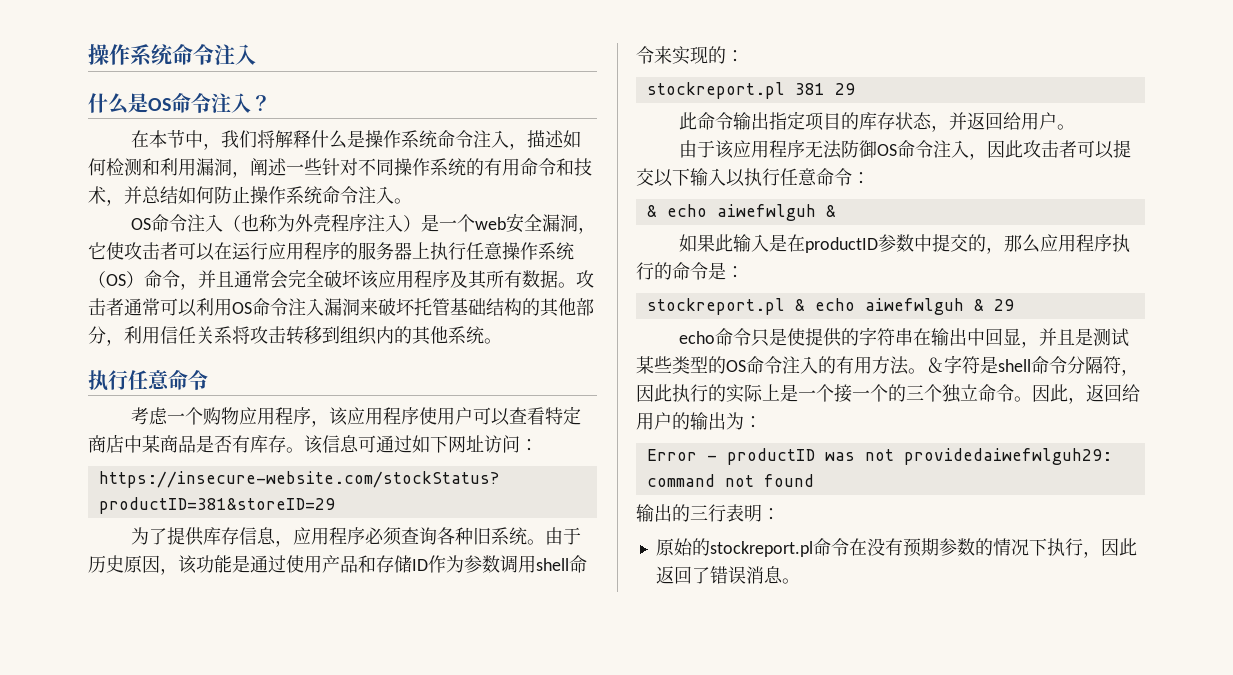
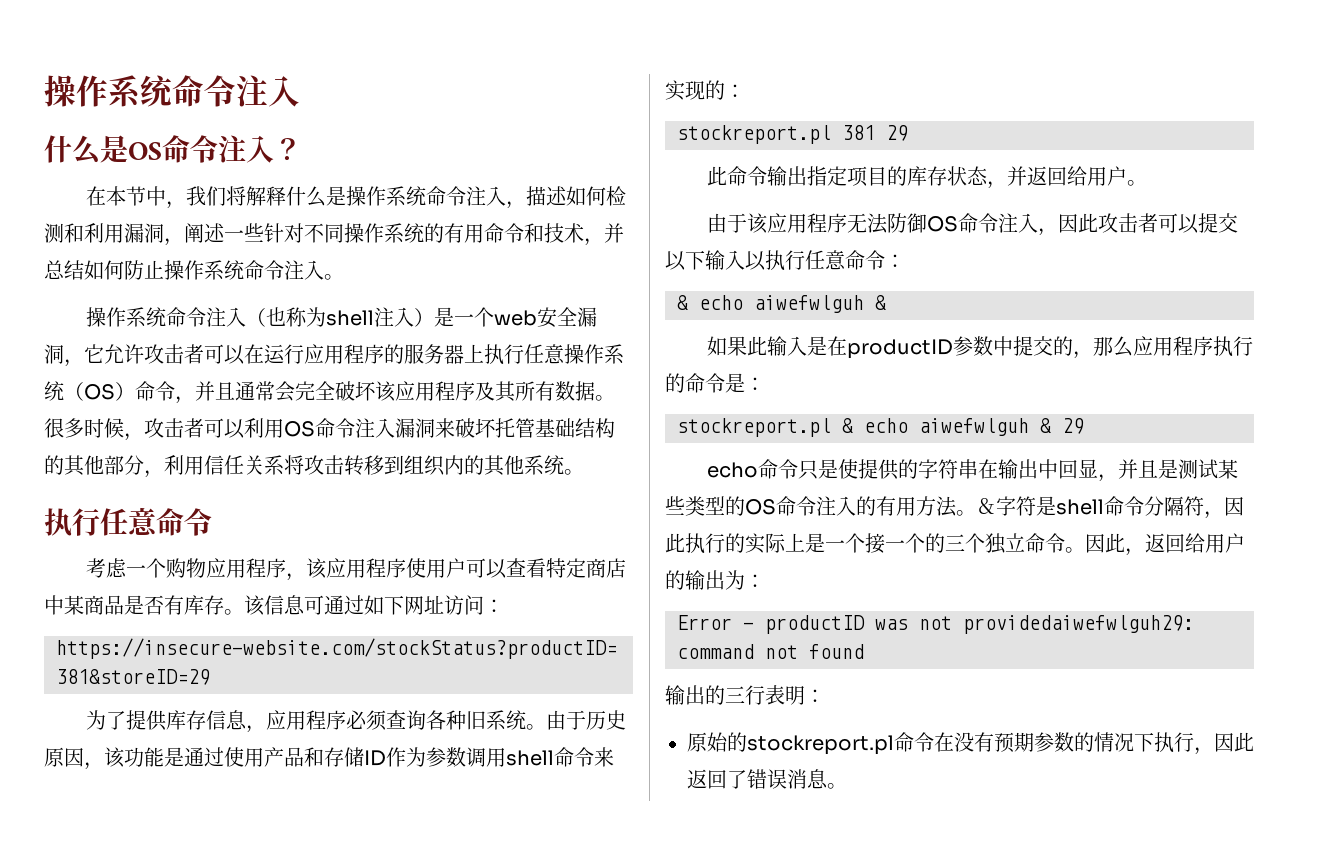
- OS命令注入（也称为外壳程序注入）是一个web安全漏洞，它使攻击者可以在运行应用程序的服务器上执行任意操作系统（OS）命令，并且通常会完全破坏该应用程序及其所有数据。
+ 操作系统命令注入（也称为shell注入）是一个web安全漏洞，它允许攻击者可以在运行应用程序的服务器上执行任意操作系统（OS）命令，并且通常会完全破坏该应用程序及其所有数据。
- 攻击者通常可以利用OS命令注入漏洞来破坏托管基础结构的其他部分，利用信任关系将攻击转移到组织内的其他系统。
+ 很多时候，攻击者可以利用OS命令注入漏洞来破坏托管基础结构的其他部分，利用信任关系将攻击转移到组织内的其他系统。

